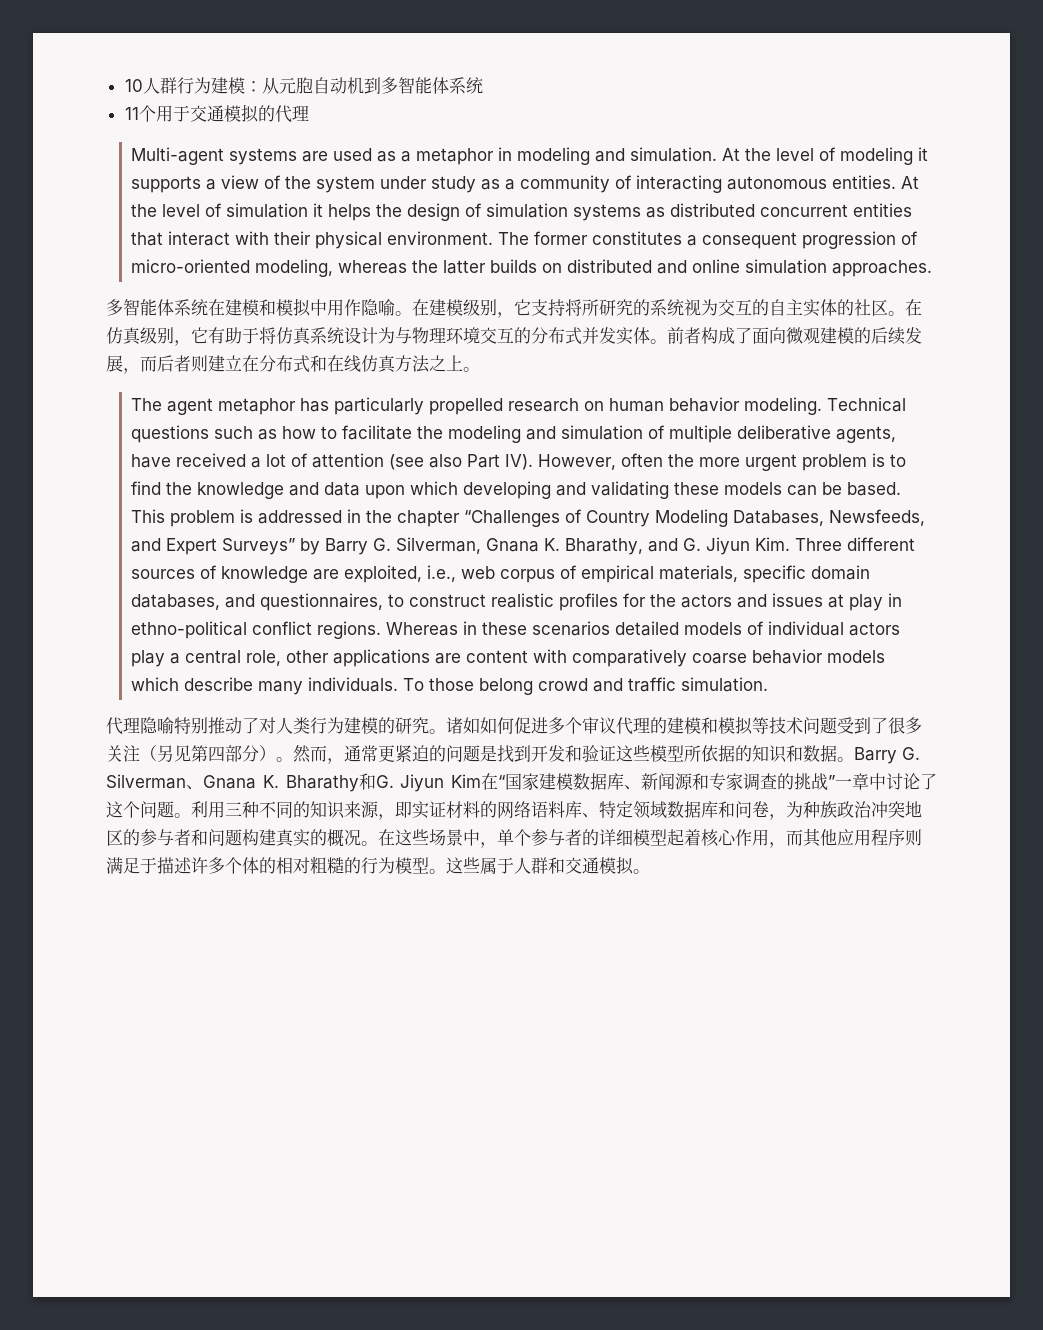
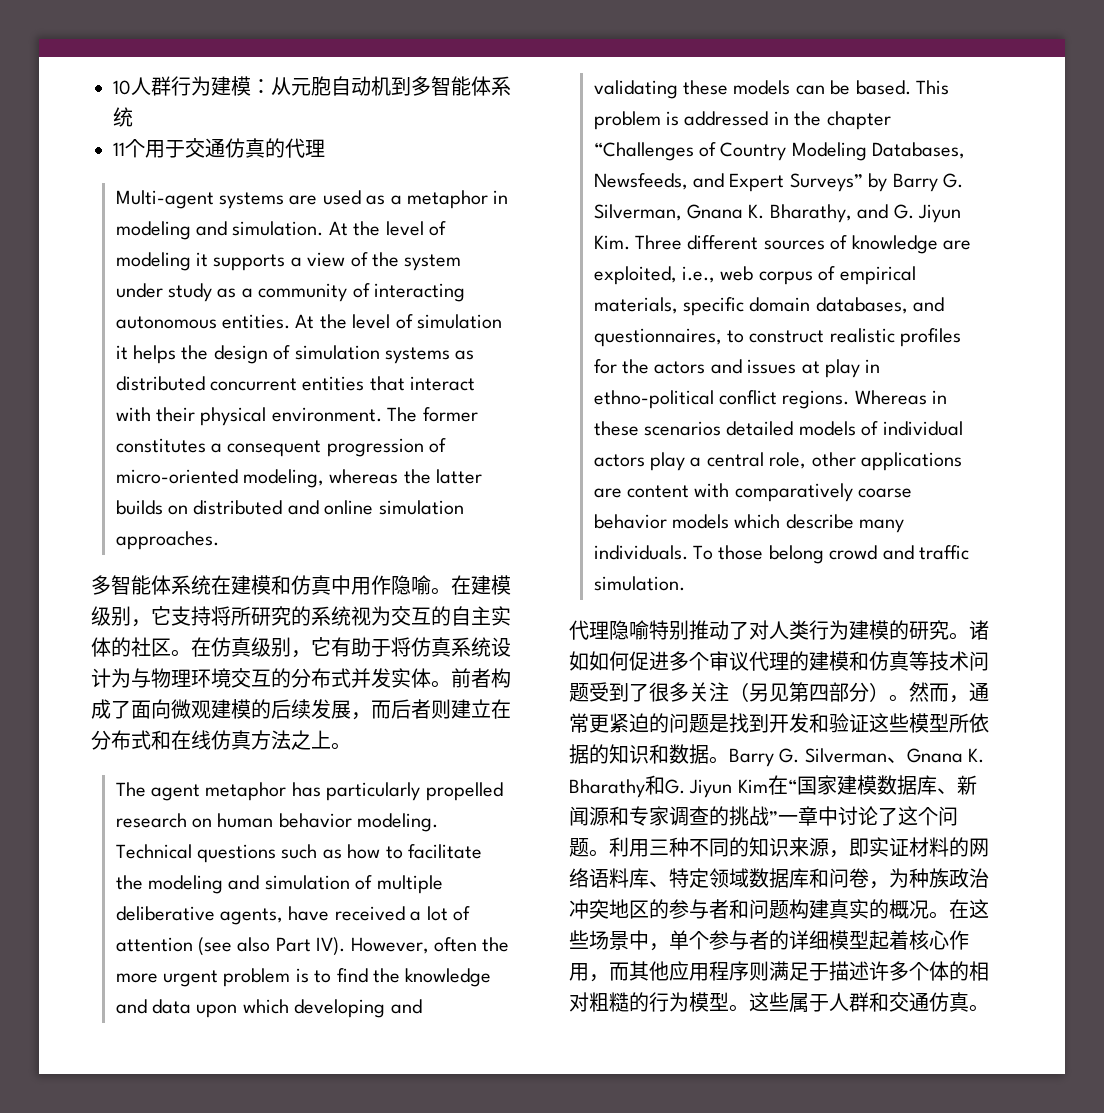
- 11个用于交通模拟的代理
+ 11个用于交通仿真的代理
- 多智能体系统在建模和模拟中用作隐喻。
+ 多智能体系统在建模和仿真中用作隐喻。
- 诸如如何促进多个审议代理的建模和模拟等技术问题受到了很多关注（另见第四部分）。
+ 诸如如何促进多个审议代理的建模和仿真等技术问题受到了很多关注（另见第四部分）。
- 这些属于人群和交通模拟。
+ 这些属于人群和交通仿真。

